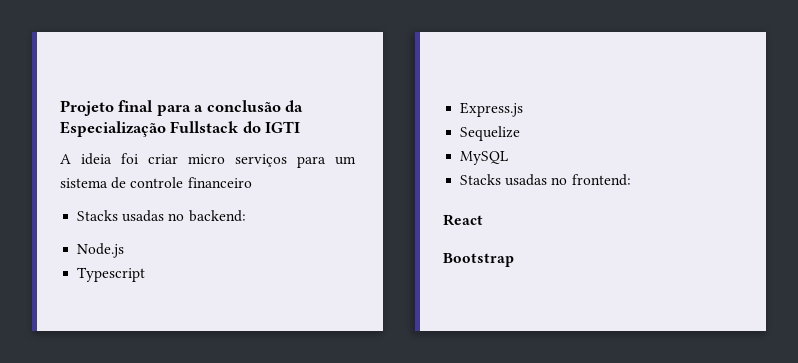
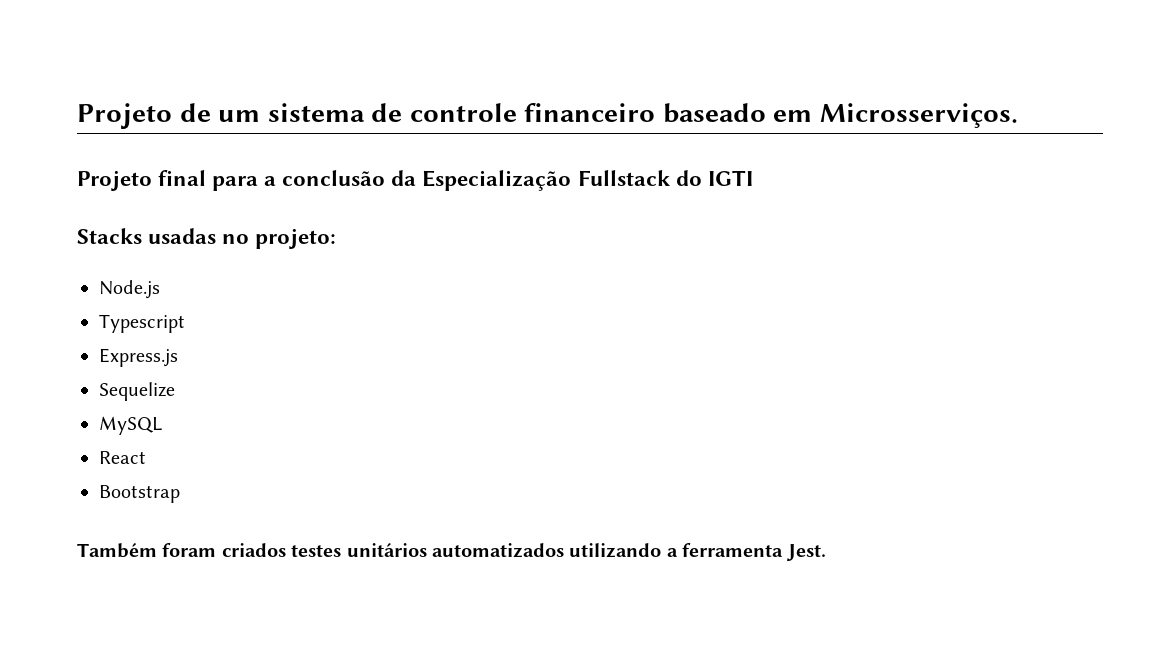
+ Projeto de um sistema de controle financeiro baseado em Microsserviços.
- A ideia foi criar micro serviços para um sistema de controle financeiro
- Stacks usadas no backend:
+ Stacks usadas no projeto:
- Stacks usadas no frontend:
  React
  Bootstrap
+ Também foram criados testes unitários automatizados utilizando a ferramenta Jest.

